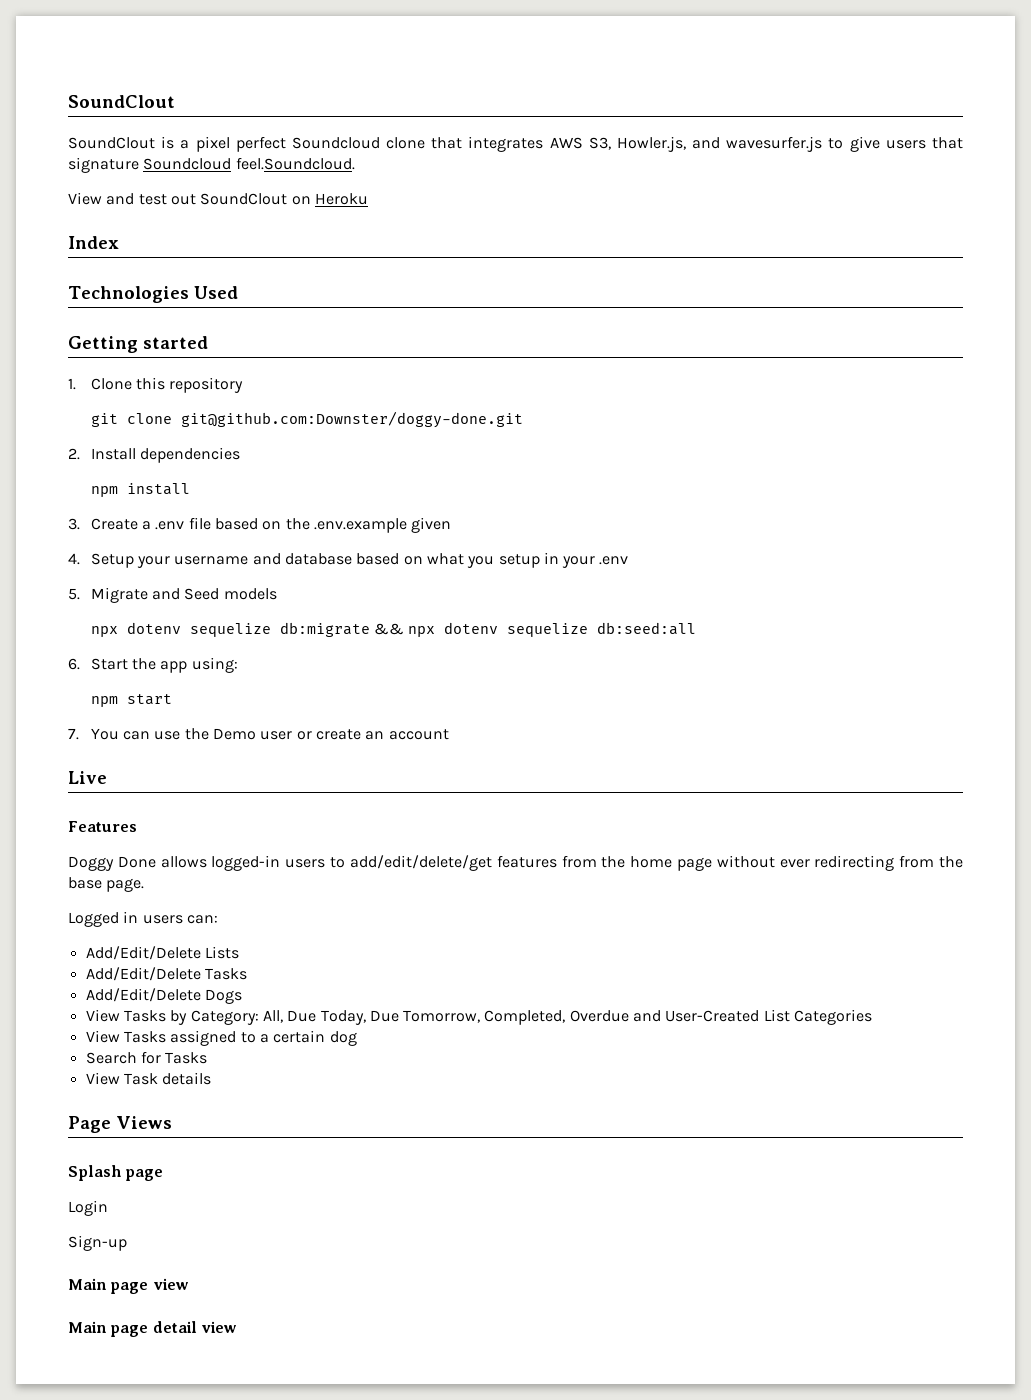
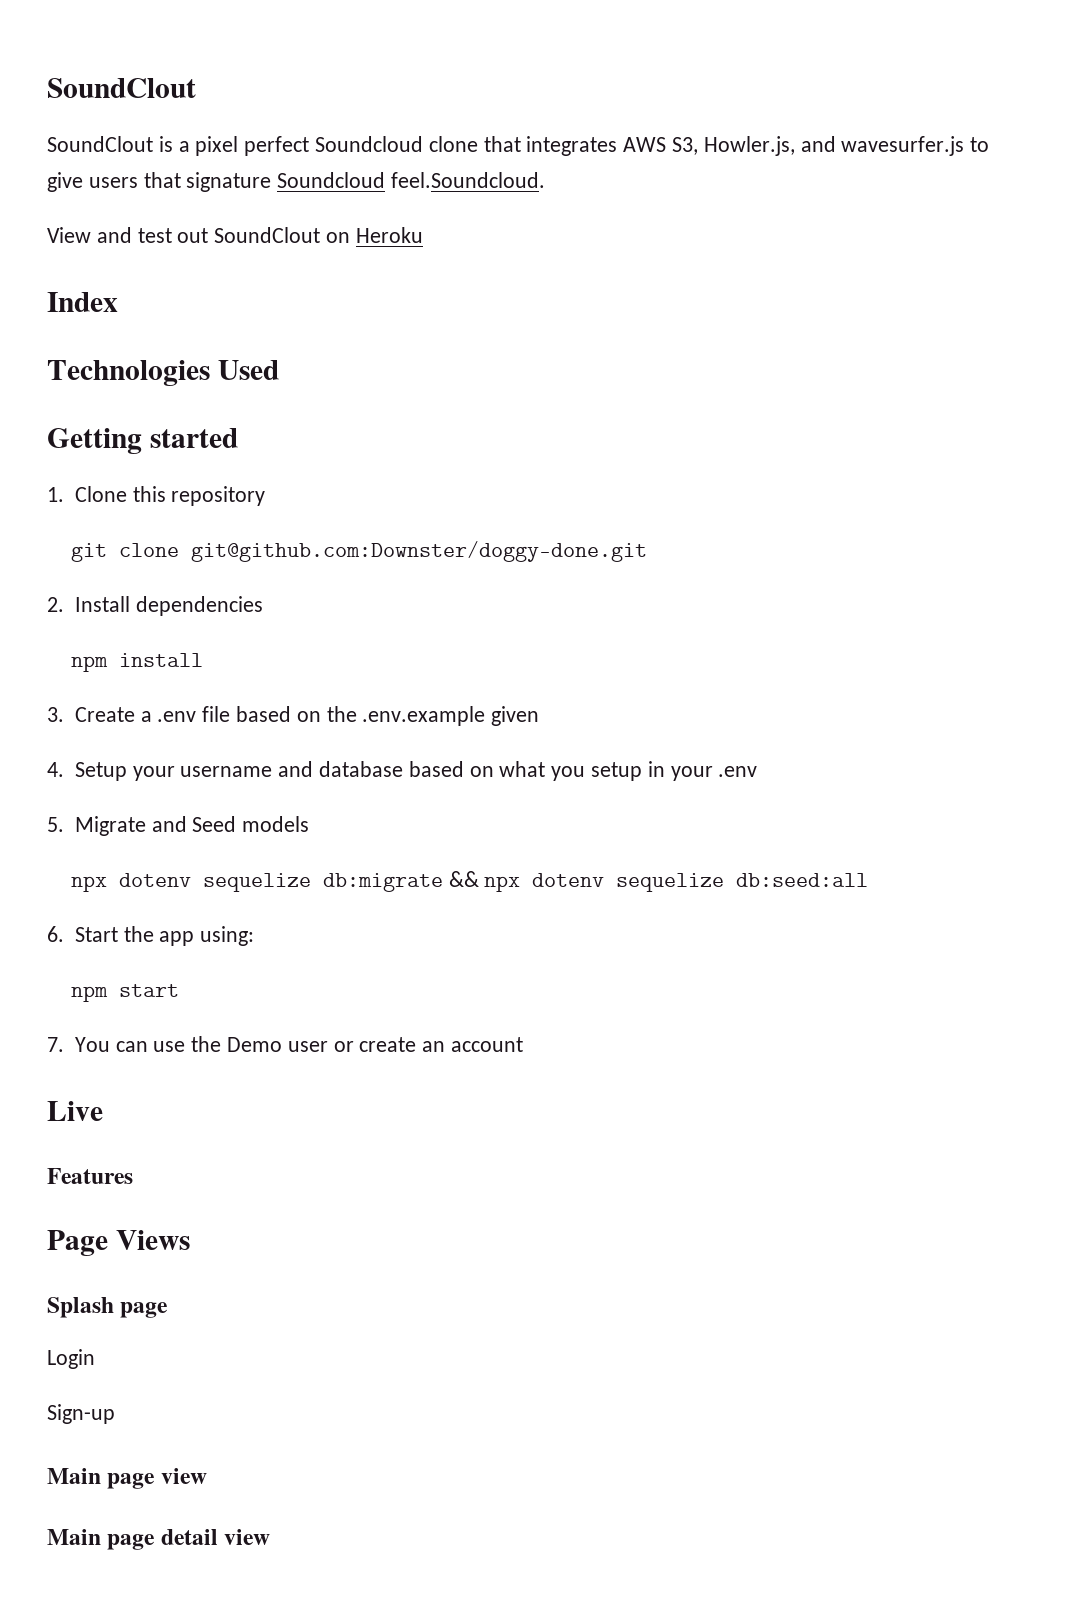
- Doggy Done allows logged-in users to add/edit/delete/get features from the home page without ever redirecting from the base page.
- Logged in users can:
- Add/Edit/Delete Lists
- Add/Edit/Delete Tasks
- Add/Edit/Delete Dogs
- View Tasks by Category: All, Due Today, Due Tomorrow, Completed, Overdue and User-Created List Categories
- View Tasks assigned to a certain dog
- Search for Tasks
- View Task details

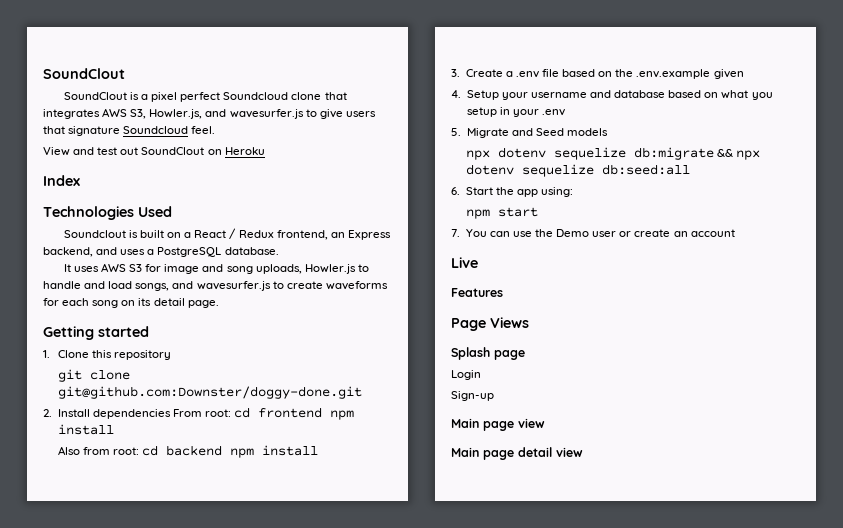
- SoundClout is a pixel perfect Soundcloud clone that integrates AWS S3, Howler.js, and wavesurfer.js to give users that signature Soundcloud feel.Soundcloud.
+ SoundClout is a pixel perfect Soundcloud clone that integrates AWS S3, Howler.js, and wavesurfer.js to give users that signature Soundcloud feel.
+ Soundclout is built on a React / Redux frontend, an Express backend, and uses a PostgreSQL database.
+ It uses AWS S3 for image and song uploads, Howler.js to handle and load songs, and wavesurfer.js to create waveforms for each song on its detail page.
- 2. Install dependencies
- npm install
+ 2. Install dependencies From root: cd frontend npm install
+ Also from root: cd backend npm install

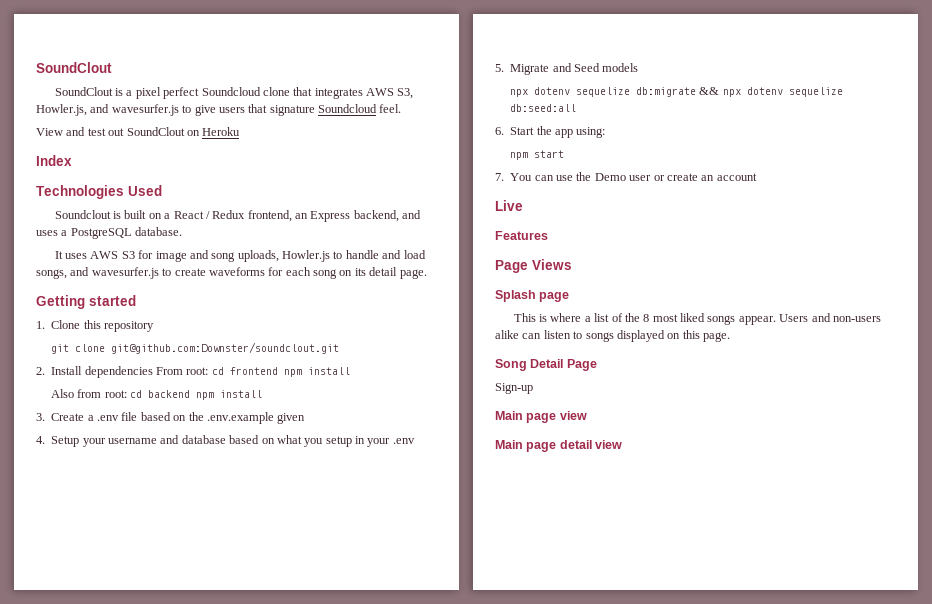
- git clone git@github.com:Downster/doggy-done.git
+ git clone git@github.com:Downster/soundclout.git
- Login
+ This is where a list of the 8 most liked songs appear. Users and non-users alike can listen to songs displayed on this page.
+ Song Detail Page

